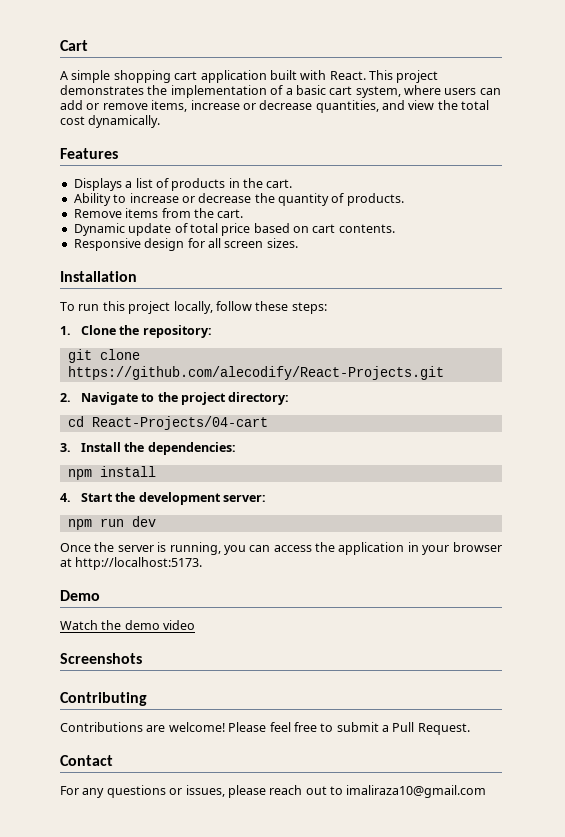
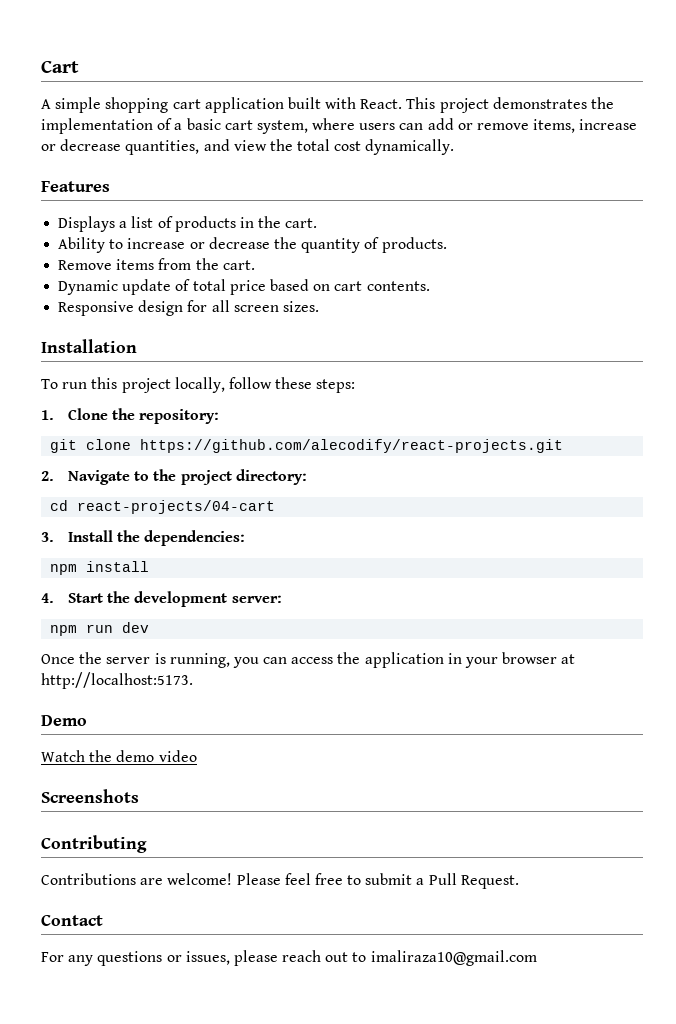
- git clone https://github.com/alecodify/React-Projects.git
+ git clone https://github.com/alecodify/react-projects.git
- cd React-Projects/04-cart
+ cd react-projects/04-cart

